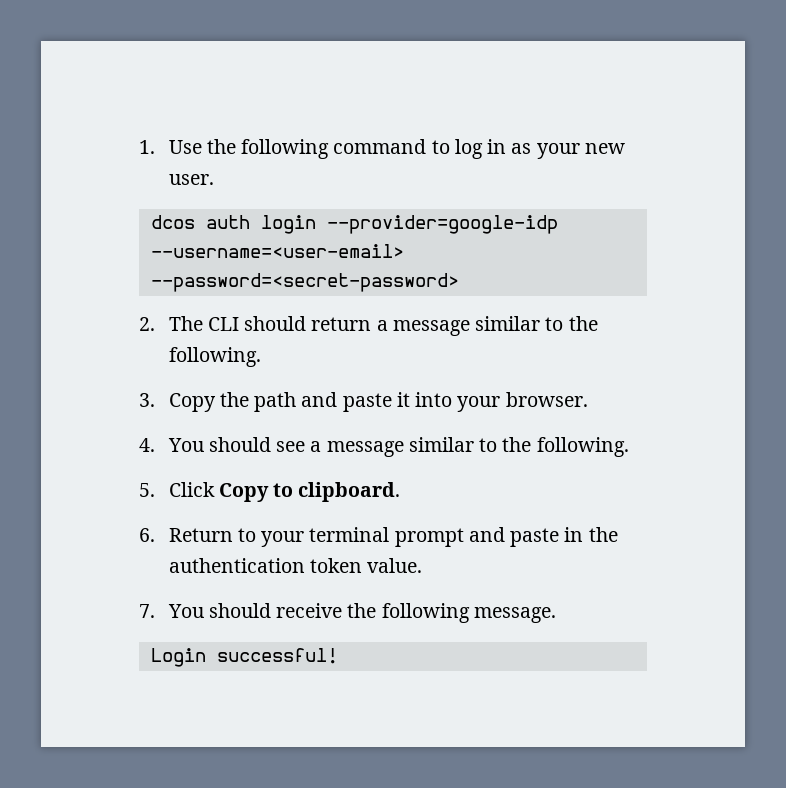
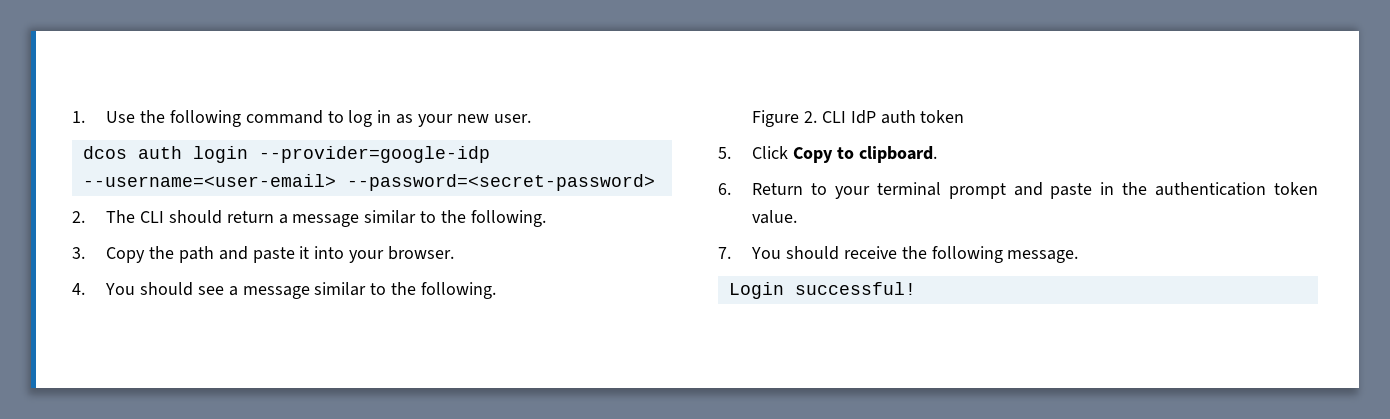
+ Figure 2. CLI IdP auth token

